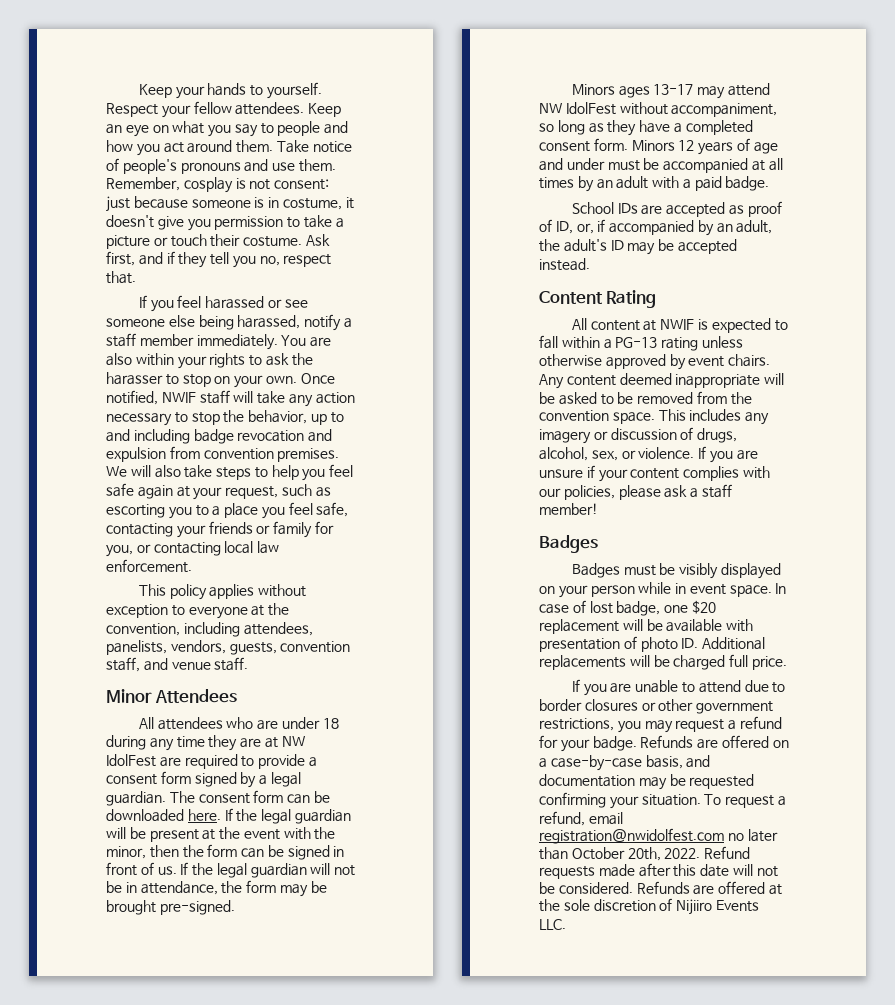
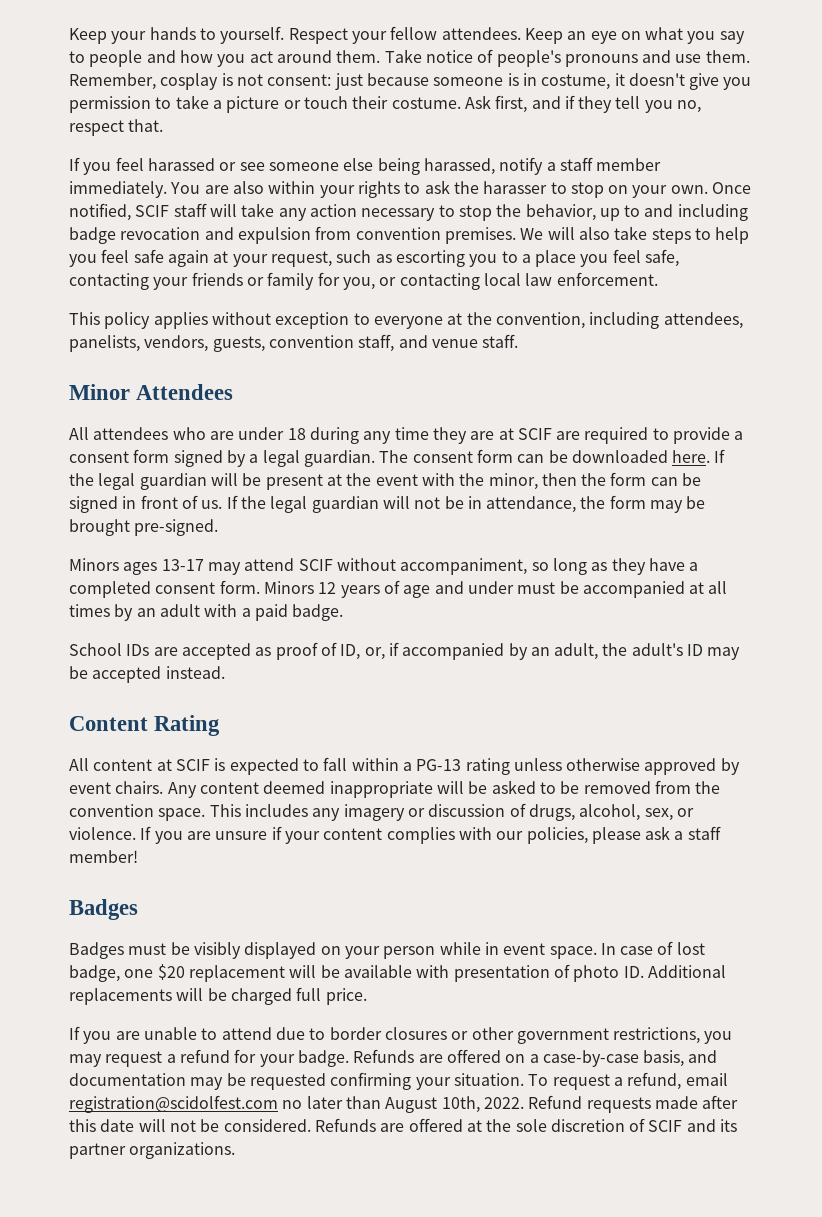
- Once notified, NWIF staff will take any action necessary to stop the behavior, up to and including badge revocation and expulsion from convention premises.
+ Once notified, SCIF staff will take any action necessary to stop the behavior, up to and including badge revocation and expulsion from convention premises.
- All attendees who are under 18 during any time they are at NW IdolFest are required to provide a consent form signed by a legal guardian.
+ All attendees who are under 18 during any time they are at SCIF are required to provide a consent form signed by a legal guardian.
- Minors ages 13-17 may attend NW IdolFest without accompaniment, so long as they have a completed consent form.
+ Minors ages 13-17 may attend SCIF without accompaniment, so long as they have a completed consent form.
- All content at NWIF is expected to fall within a PG-13 rating unless otherwise approved by event chairs.
+ All content at SCIF is expected to fall within a PG-13 rating unless otherwise approved by event chairs.
- To request a refund, email registration@nwidolfest.com no later than October 20th, 2022.
+ To request a refund, email registration@scidolfest.com no later than August 10th, 2022.
- Refunds are offered at the sole discretion of Nijiiro Events LLC.
+ Refunds are offered at the sole discretion of SCIF and its partner organizations.

